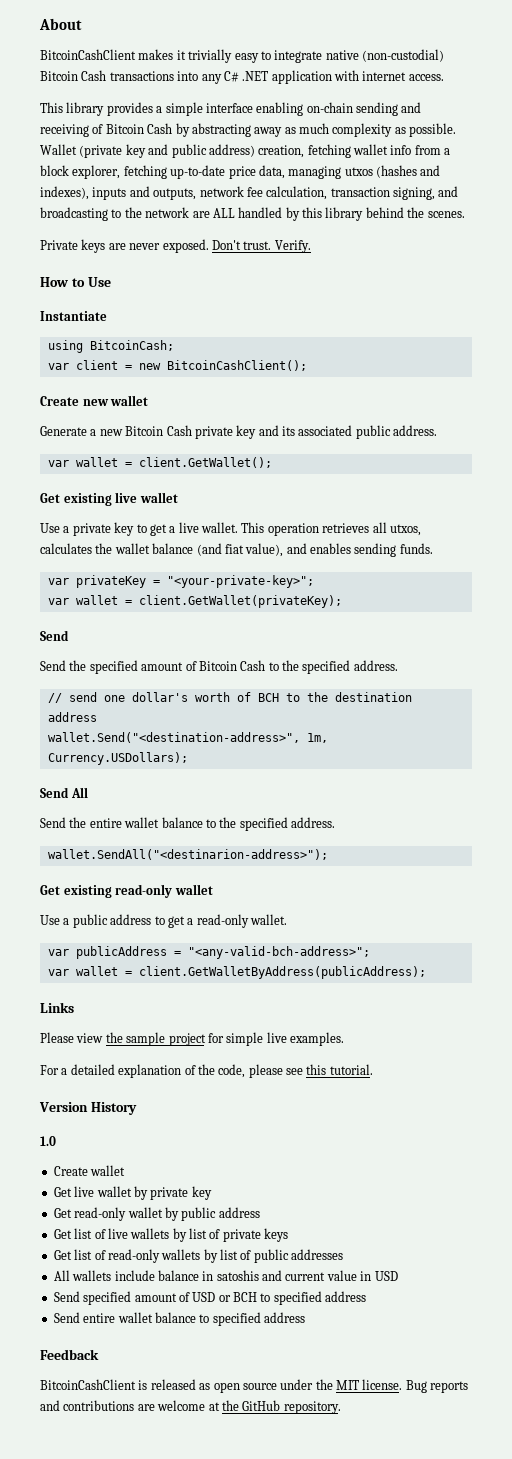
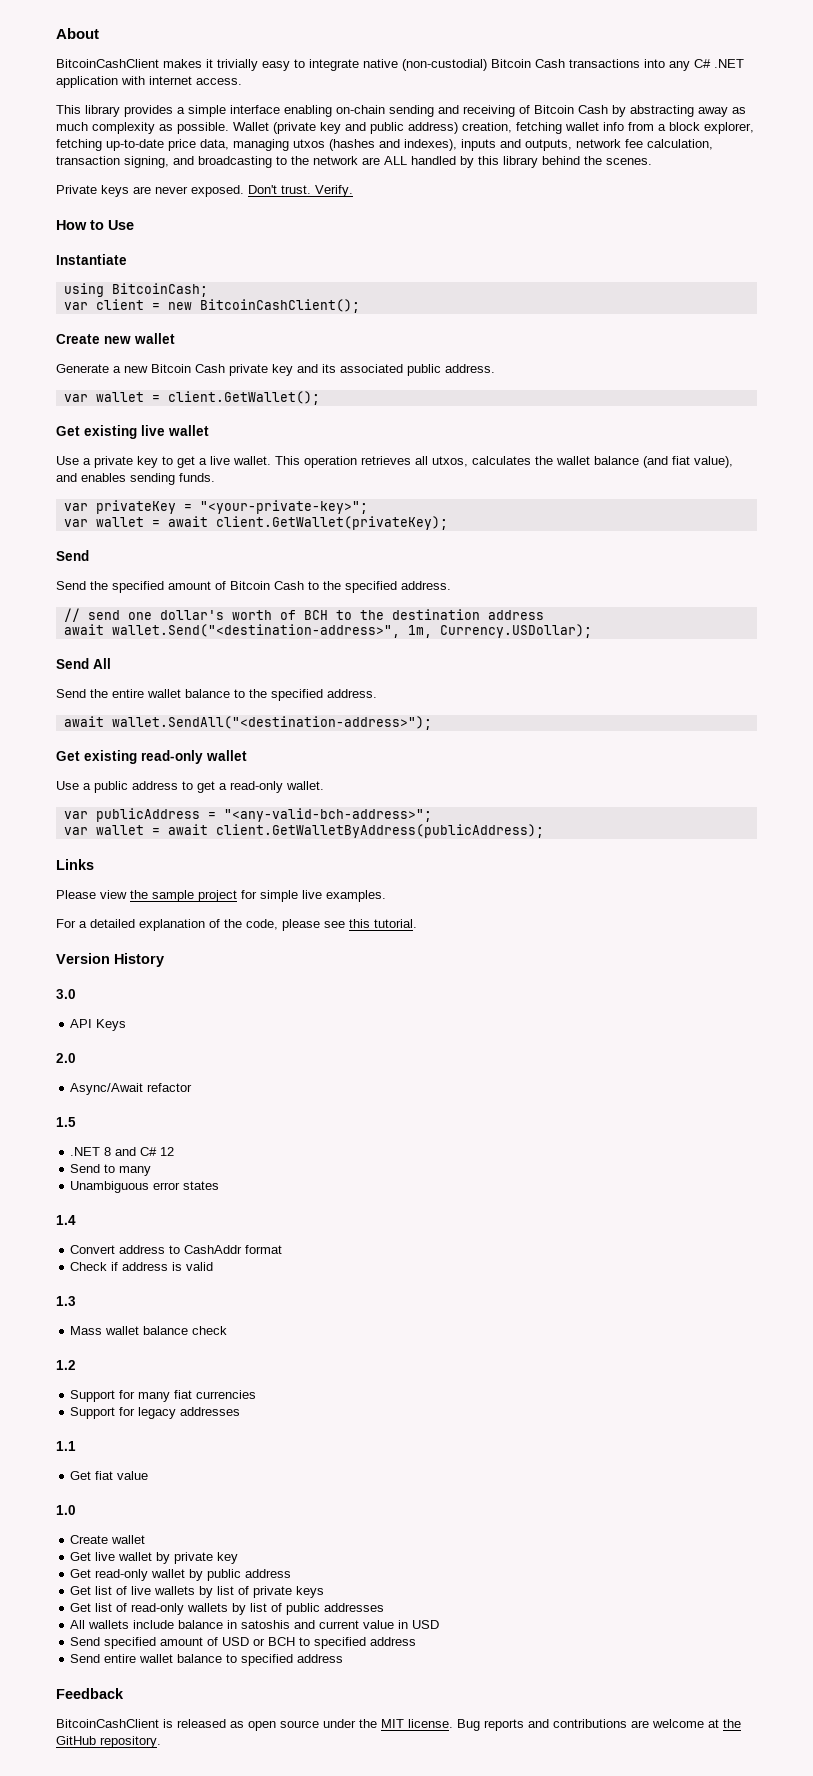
- var wallet = client.GetWallet(privateKey);
+ var wallet = await client.GetWallet(privateKey);
- wallet.Send("<destination-address>", 1m, Currency.USDollars);
+ await wallet.Send("<destination-address>", 1m, Currency.USDollar);
- wallet.SendAll("<destinarion-address>");
+ await wallet.SendAll("<destination-address>");
- var wallet = client.GetWalletByAddress(publicAddress);
+ var wallet = await client.GetWalletByAddress(publicAddress);
+ 3.0
+ API Keys
+ 2.0
+ Async/Await refactor
+ 1.5
+ .NET 8 and C# 12
+ Send to many
+ Unambiguous error states
+ 1.4
+ Convert address to CashAddr format
+ Check if address is valid
+ 1.3
+ Mass wallet balance check
+ 1.2
+ Support for many fiat currencies
+ Support for legacy addresses
+ 1.1
+ Get fiat value

